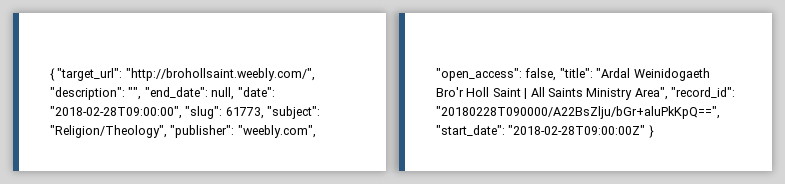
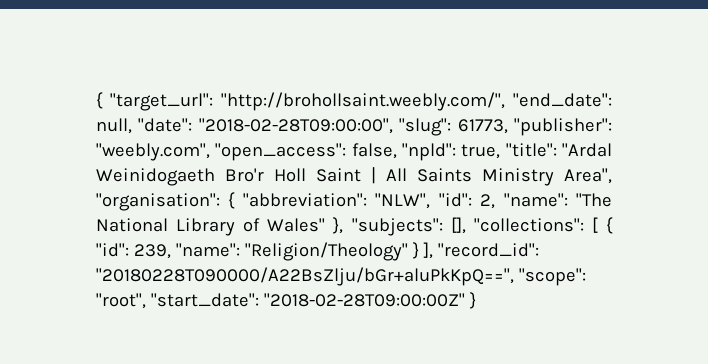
- { "target_url": "http://brohollsaint.weebly.com/", "description": "", "end_date": null, "date": "2018-02-28T09:00:00", "slug": 61773, "subject": "Religion/Theology", "publisher": "weebly.com", "open_access": false, "title": "Ardal Weinidogaeth Bro'r Holl Saint | All Saints Ministry Area", "record_id": "20180228T090000/A22BsZlju/bGr+aluPkKpQ==", "start_date": "2018-02-28T09:00:00Z" }
+ { "target_url": "http://brohollsaint.weebly.com/", "end_date": null, "date": "2018-02-28T09:00:00", "slug": 61773, "publisher": "weebly.com", "open_access": false, "npld": true, "title": "Ardal Weinidogaeth Bro'r Holl Saint | All Saints Ministry Area", "organisation": { "abbreviation": "NLW", "id": 2, "name": "The National Library of Wales" }, "subjects": [], "collections": [ { "id": 239, "name": "Religion/Theology" } ], "record_id": "20180228T090000/A22BsZlju/bGr+aluPkKpQ==", "scope": "root", "start_date": "2018-02-28T09:00:00Z" }

